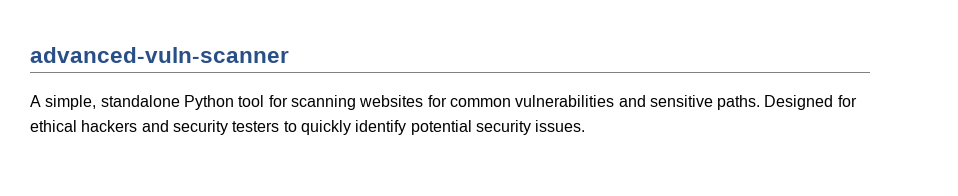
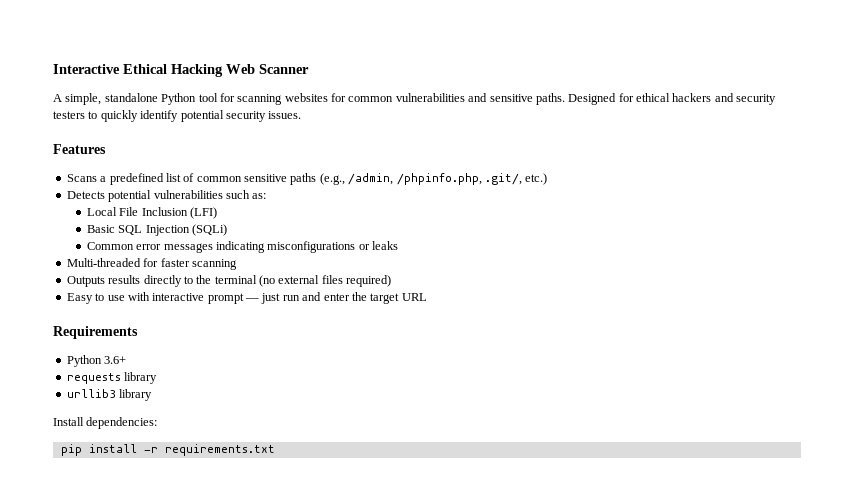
- advanced-vuln-scanner
+ Interactive Ethical Hacking Web Scanner
+ Features
+ Scans a predefined list of common sensitive paths (e.g., /admin, /phpinfo.php, .git/, etc.)
+ Detects potential vulnerabilities such as:
+ Local File Inclusion (LFI)
+ Basic SQL Injection (SQLi)
+ Common error messages indicating misconfigurations or leaks
+ Multi-threaded for faster scanning
+ Outputs results directly to the terminal (no external files required)
+ Easy to use with interactive prompt — just run and enter the target URL
+ Requirements
+ Python 3.6+
+ requests library
+ urllib3 library
+ Install dependencies:
+ pip install -r requirements.txt

